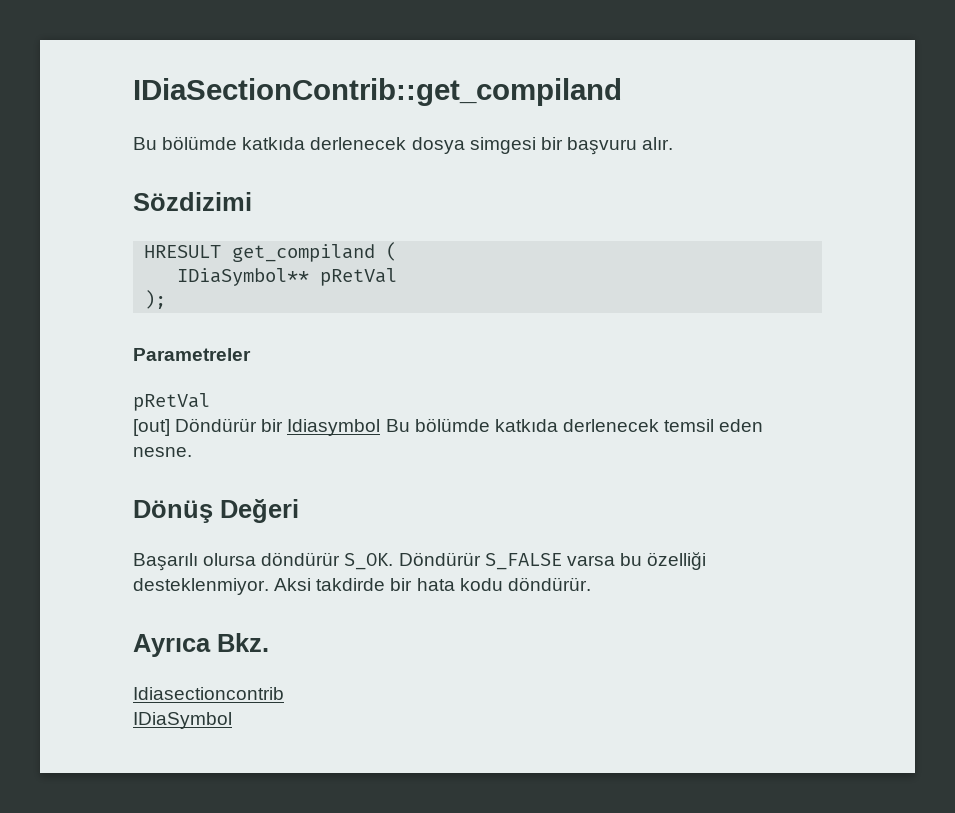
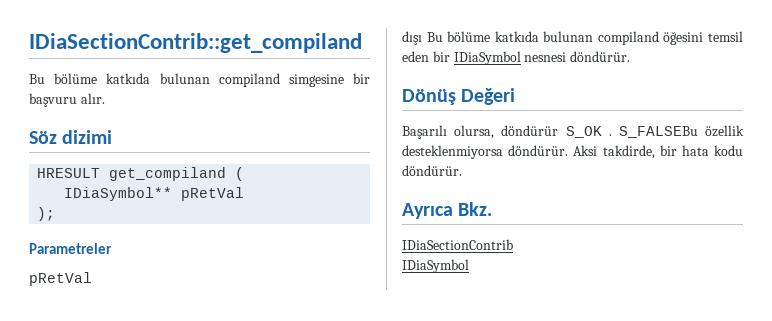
- Bu bölümde katkıda derlenecek dosya simgesi bir başvuru alır.
+ Bu bölüme katkıda bulunan compiland simgesine bir başvuru alır.
- Sözdizimi
+ Söz dizimi
- [out] Döndürür bir Idiasymbol Bu bölümde katkıda derlenecek temsil eden nesne.
+ dışı Bu bölüme katkıda bulunan compiland öğesini temsil eden bir IDiaSymbol nesnesi döndürür.
  Dönüş Değeri
- Başarılı olursa döndürür S_OK. Döndürür S_FALSE varsa bu özelliği desteklenmiyor. Aksi takdirde bir hata kodu döndürür.
+ Başarılı olursa, döndürür S_OK . S_FALSEBu özellik desteklenmiyorsa döndürür. Aksi takdirde, bir hata kodu döndürür.
- Idiasectioncontrib
+ IDiaSectionContrib

